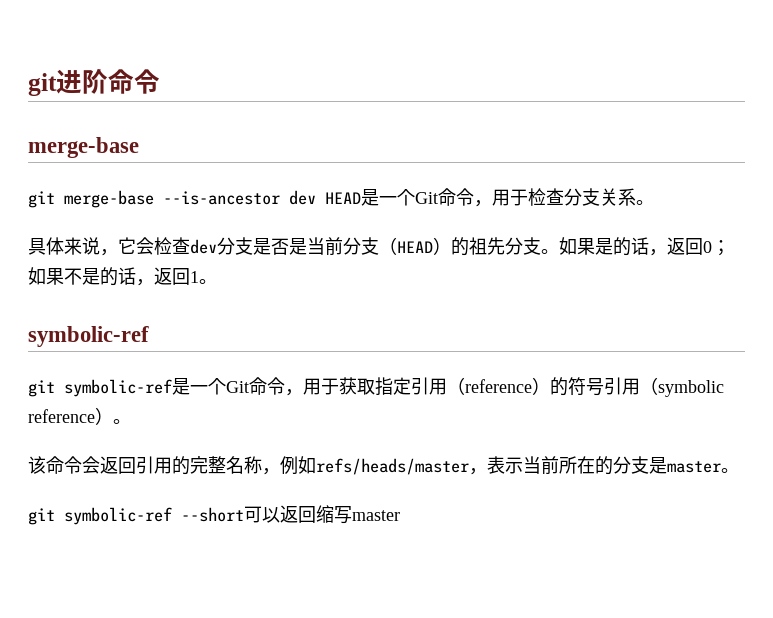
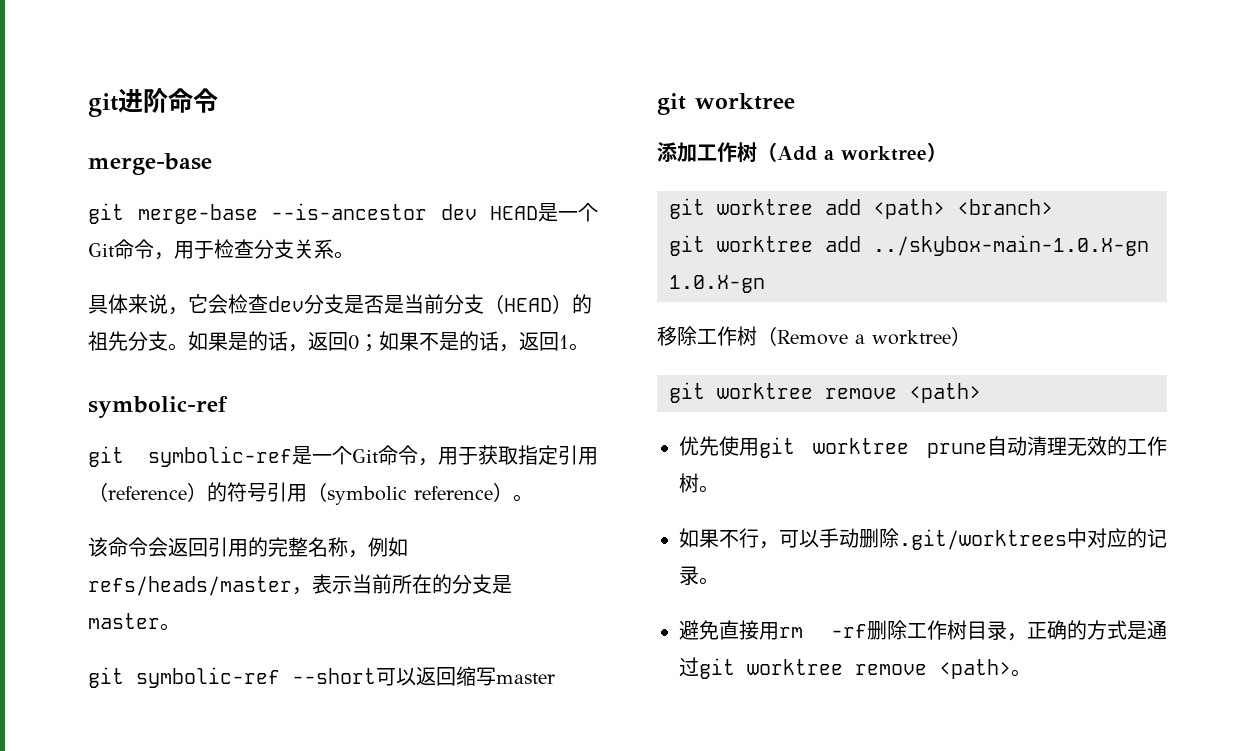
  git symbolic-ref --short可以返回缩写master
+ git worktree
+ 添加工作树（Add a worktree）
+ git worktree add <path> <branch>
+ git worktree add ../skybox-main-1.0.X-gn 1.0.X-gn
+ 移除工作树（Remove a worktree）
+ git worktree remove <path>
+ 优先使用git worktree prune自动清理无效的工作树。
+ 如果不行，可以手动删除.git/worktrees中对应的记录。
+ 避免直接用rm -rf删除工作树目录，正确的方式是通过git worktree remove <path>。

